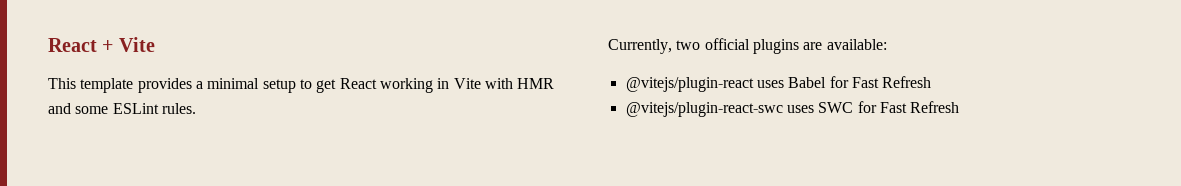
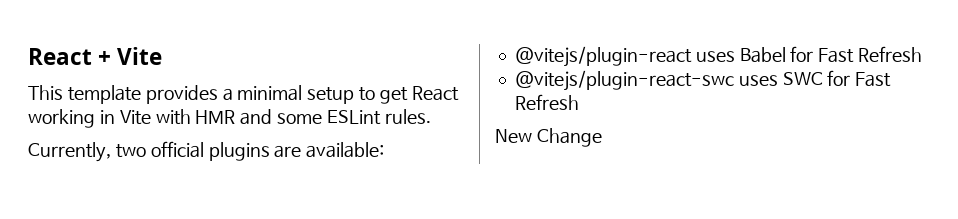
+ New Change

